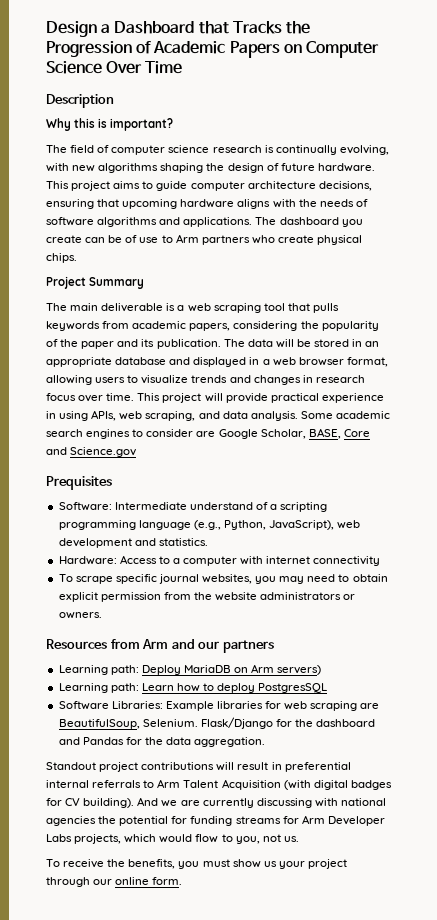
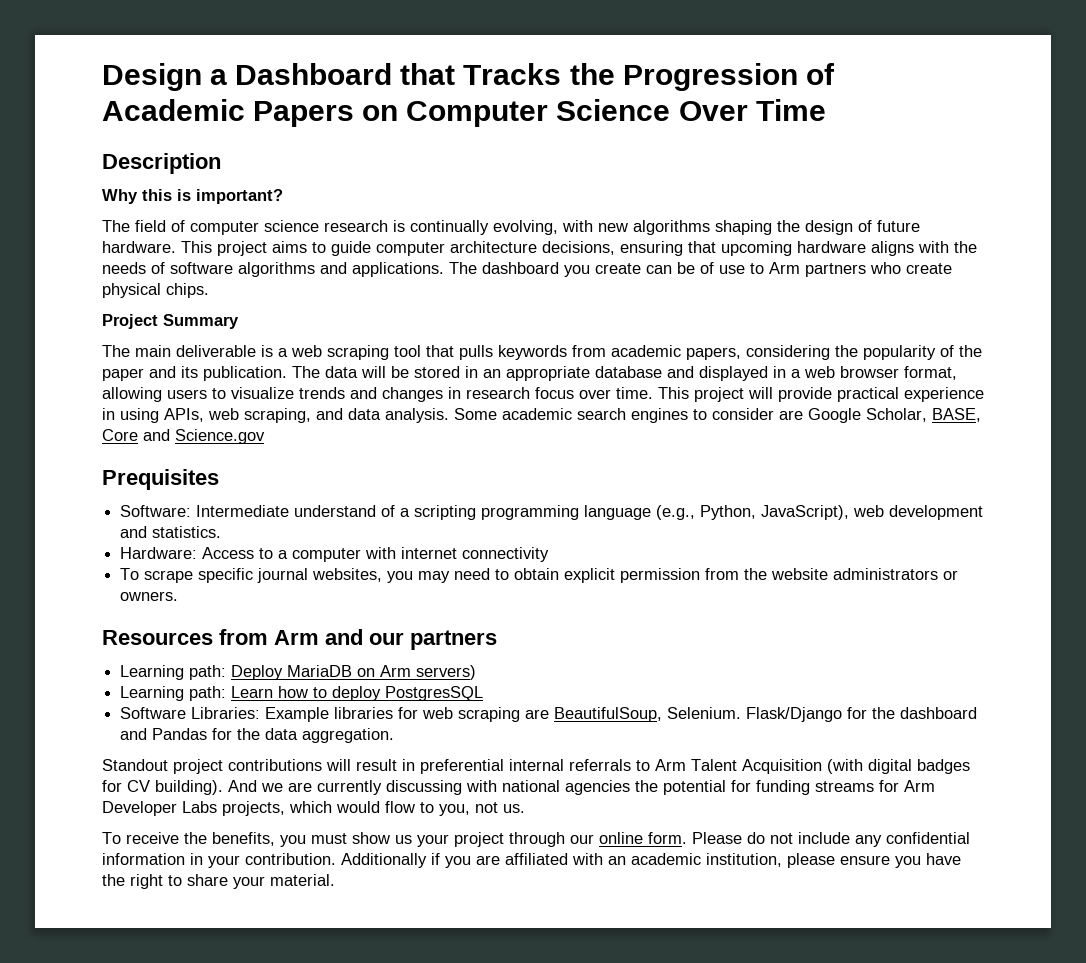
+ Please do not include any confidential information in your contribution. Additionally if you are affiliated with an academic institution, please ensure you have the right to share your material.

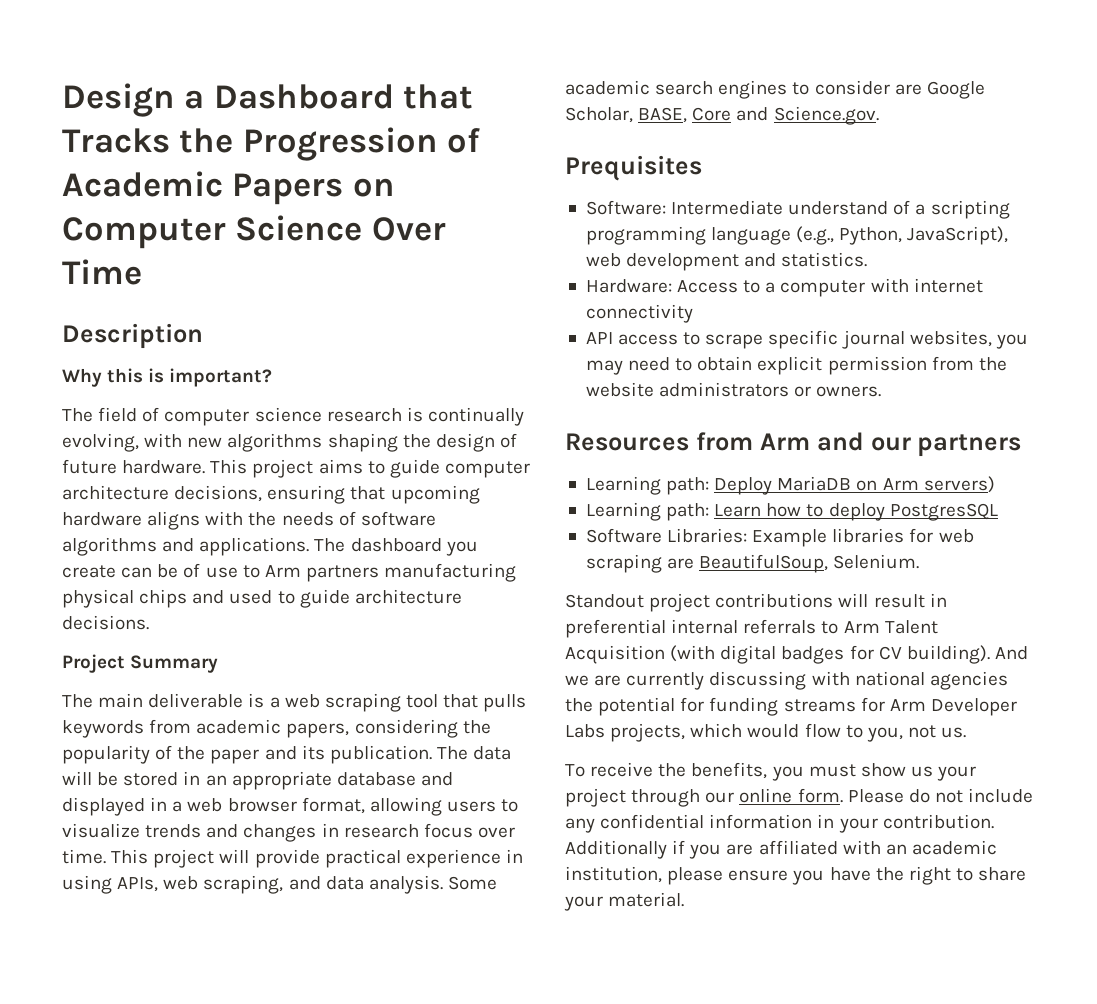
- The dashboard you create can be of use to Arm partners who create physical chips.
+ The dashboard you create can be of use to Arm partners manufacturing physical chips and used to guide architecture decisions.
- Some academic search engines to consider are Google Scholar, BASE, Core and Science.gov
+ Some academic search engines to consider are Google Scholar, BASE, Core and Science.gov.
- To scrape specific journal websites, you may need to obtain explicit permission from the website administrators or owners.
+ API access to scrape specific journal websites, you may need to obtain explicit permission from the website administrators or owners.
- Flask/Django for the dashboard and Pandas for the data aggregation.

